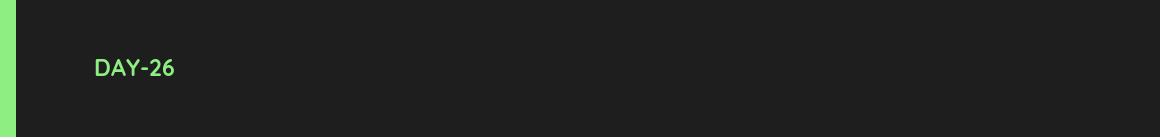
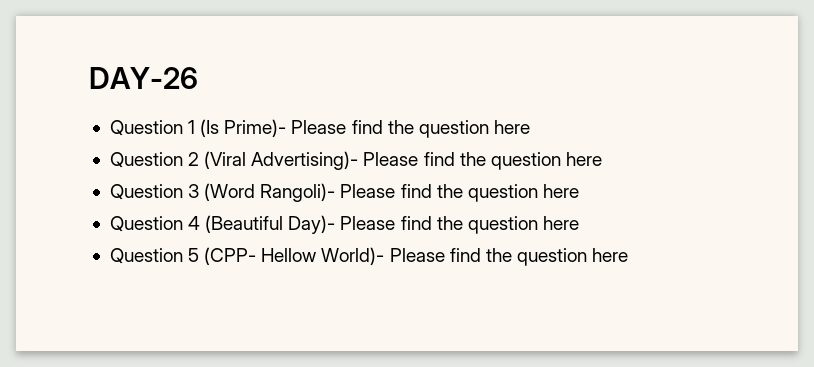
+ Question 1 (Is Prime)- Please find the question here
+ Question 2 (Viral Advertising)- Please find the question here
+ Question 3 (Word Rangoli)- Please find the question here
+ Question 4 (Beautiful Day)- Please find the question here
+ Question 5 (CPP- Hellow World)- Please find the question here

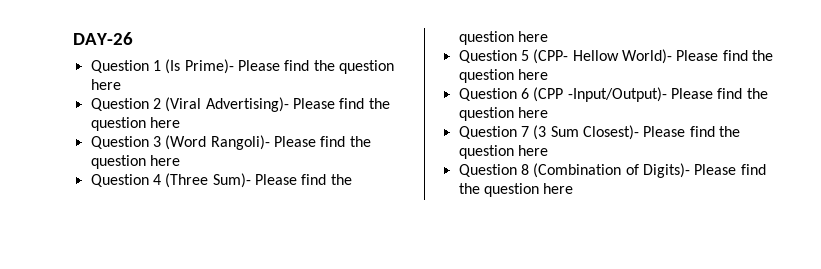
- Question 4 (Beautiful Day)- Please find the question here
+ Question 4 (Three Sum)- Please find the question here
+ Question 6 (CPP -Input/Output)- Please find the question here
+ Question 7 (3 Sum Closest)- Please find the question here
+ Question 8 (Combination of Digits)- Please find the question here

